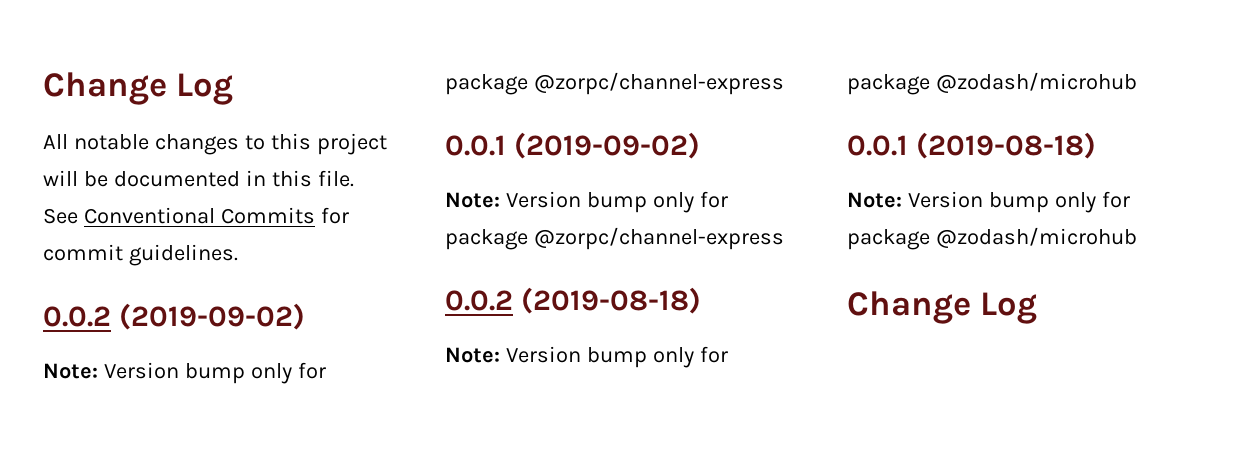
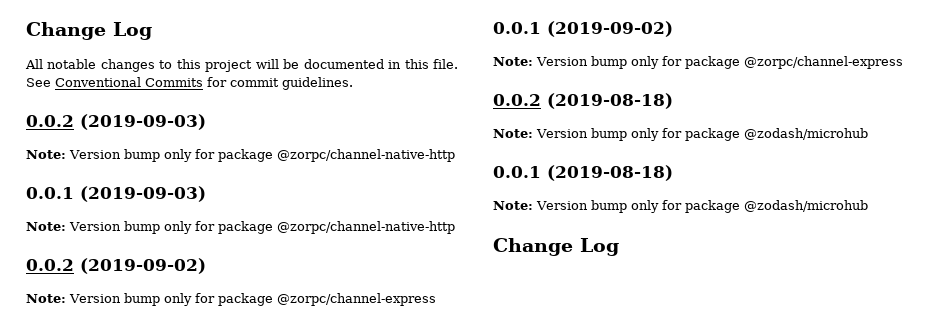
+ 0.0.2 (2019-09-03)
+ Note: Version bump only for package @zorpc/channel-native-http
+ 0.0.1 (2019-09-03)
+ Note: Version bump only for package @zorpc/channel-native-http

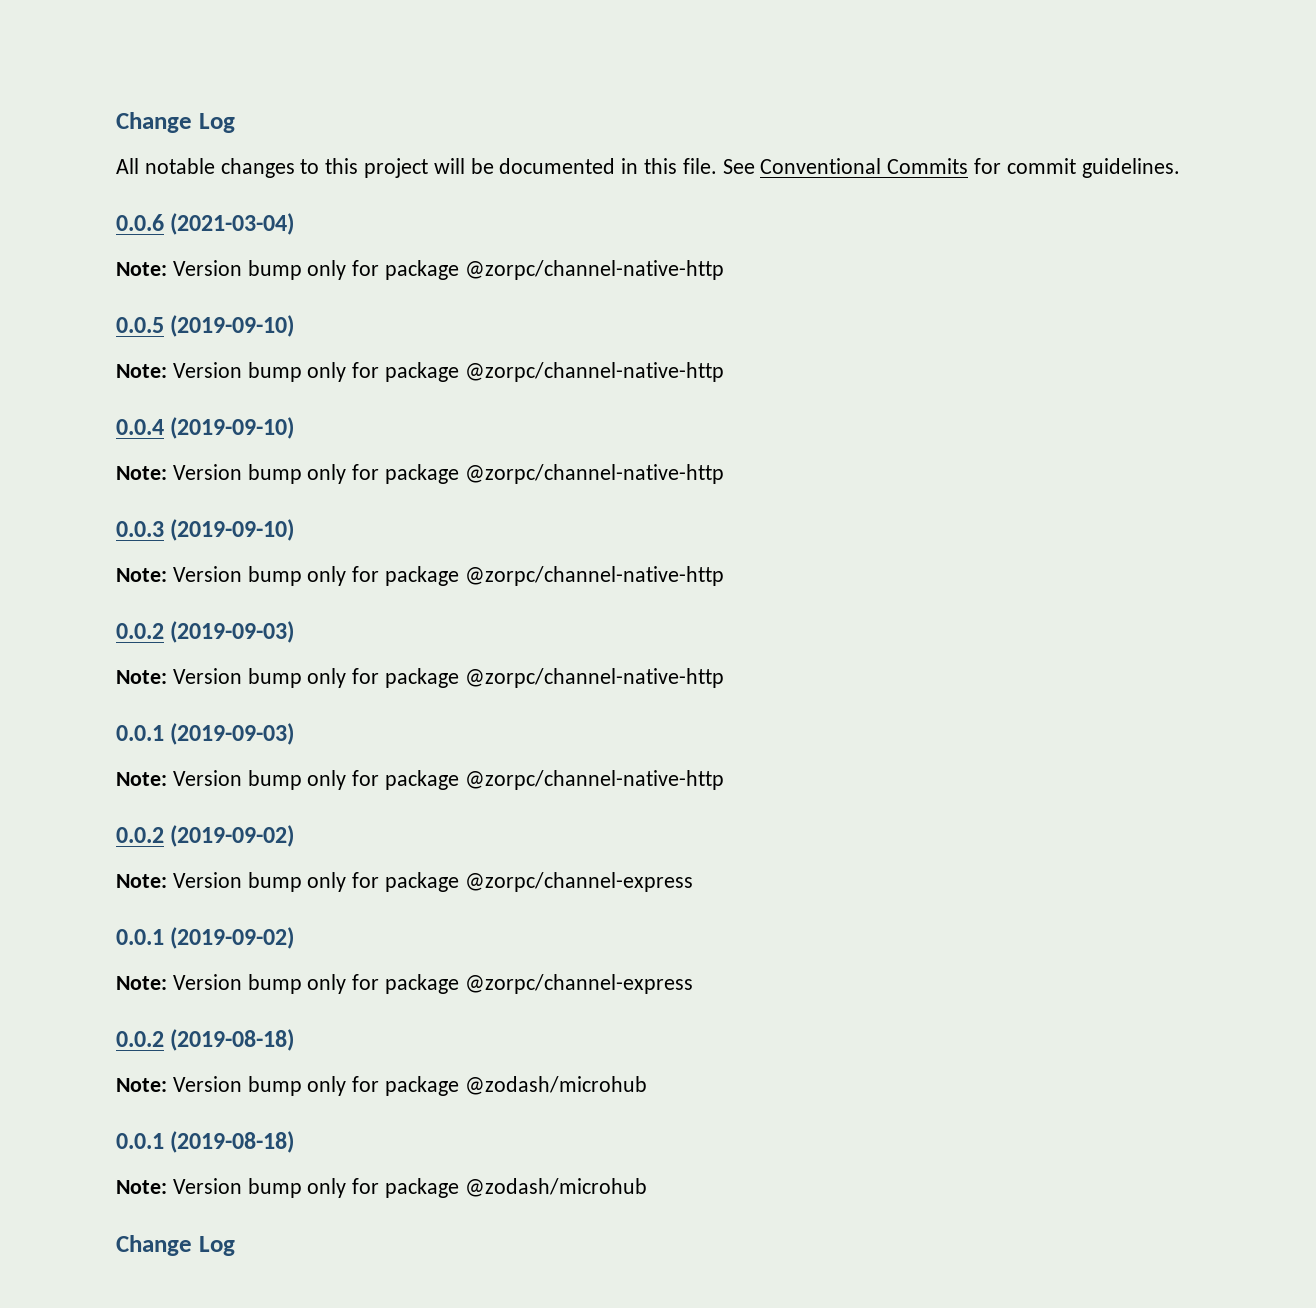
+ 0.0.6 (2021-03-04)
+ Note: Version bump only for package @zorpc/channel-native-http
+ 0.0.5 (2019-09-10)
+ Note: Version bump only for package @zorpc/channel-native-http
+ 0.0.4 (2019-09-10)
+ Note: Version bump only for package @zorpc/channel-native-http
+ 0.0.3 (2019-09-10)
+ Note: Version bump only for package @zorpc/channel-native-http

